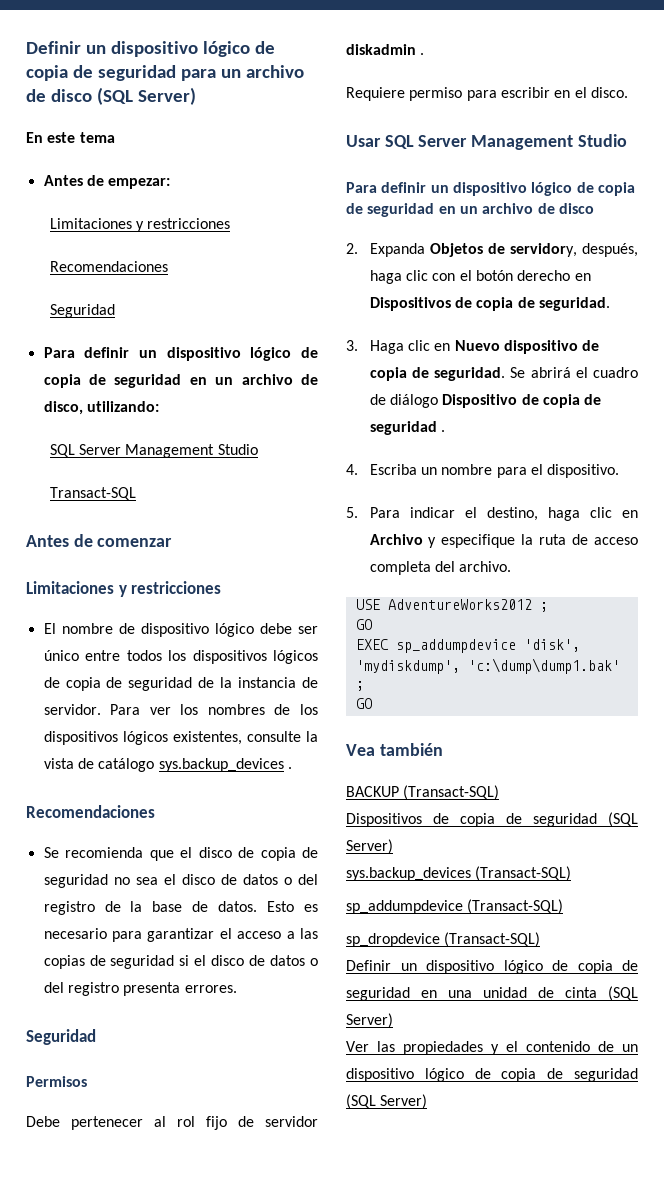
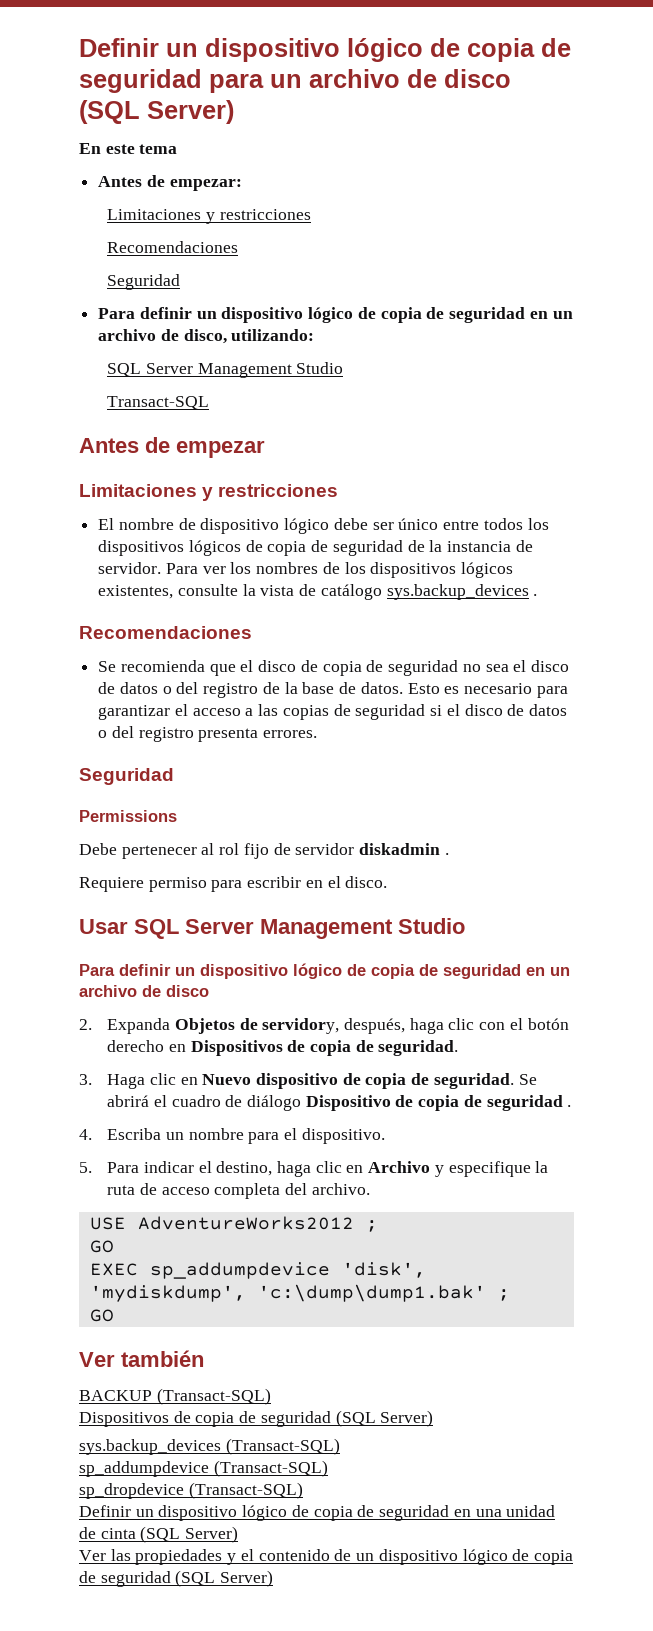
- Antes de comenzar
+ Antes de empezar
- Permisos
+ Permissions
- Vea también
+ Ver también

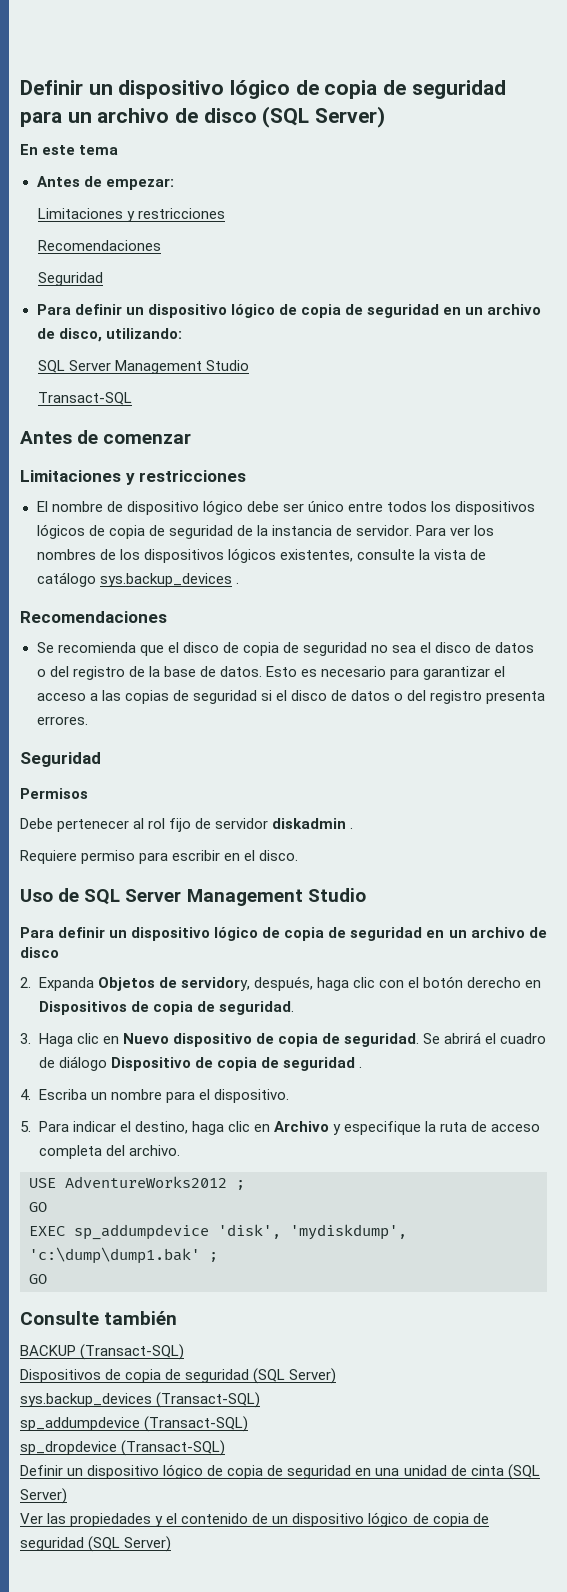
- Antes de empezar
+ Antes de comenzar
- Permissions
+ Permisos
- Usar SQL Server Management Studio
+ Uso de SQL Server Management Studio
- Ver también
+ Consulte también

